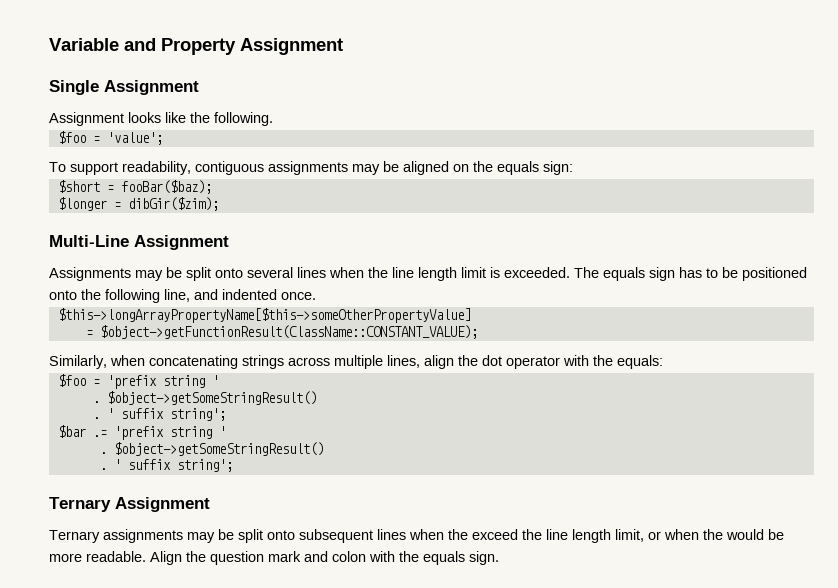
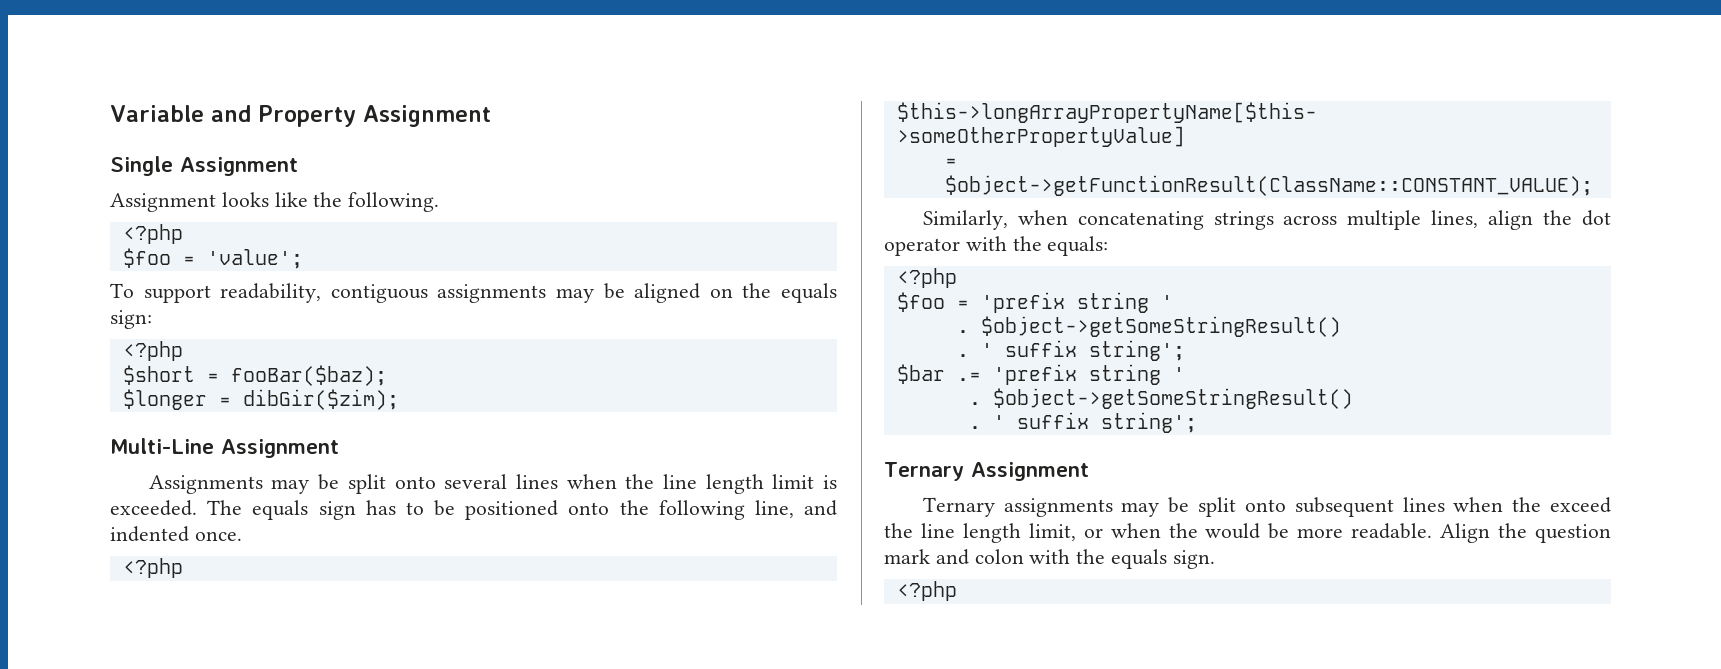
  Assignment looks like the following.
+ <?php
  To support readability, contiguous assignments may be aligned on the equals sign:
+ <?php
  The equals sign has to be positioned onto the following line, and indented once.
+ <?php
  Similarly, when concatenating strings across multiple lines, align the dot operator with the equals:
+ <?php
  Align the question mark and colon with the equals sign.
+ <?php

